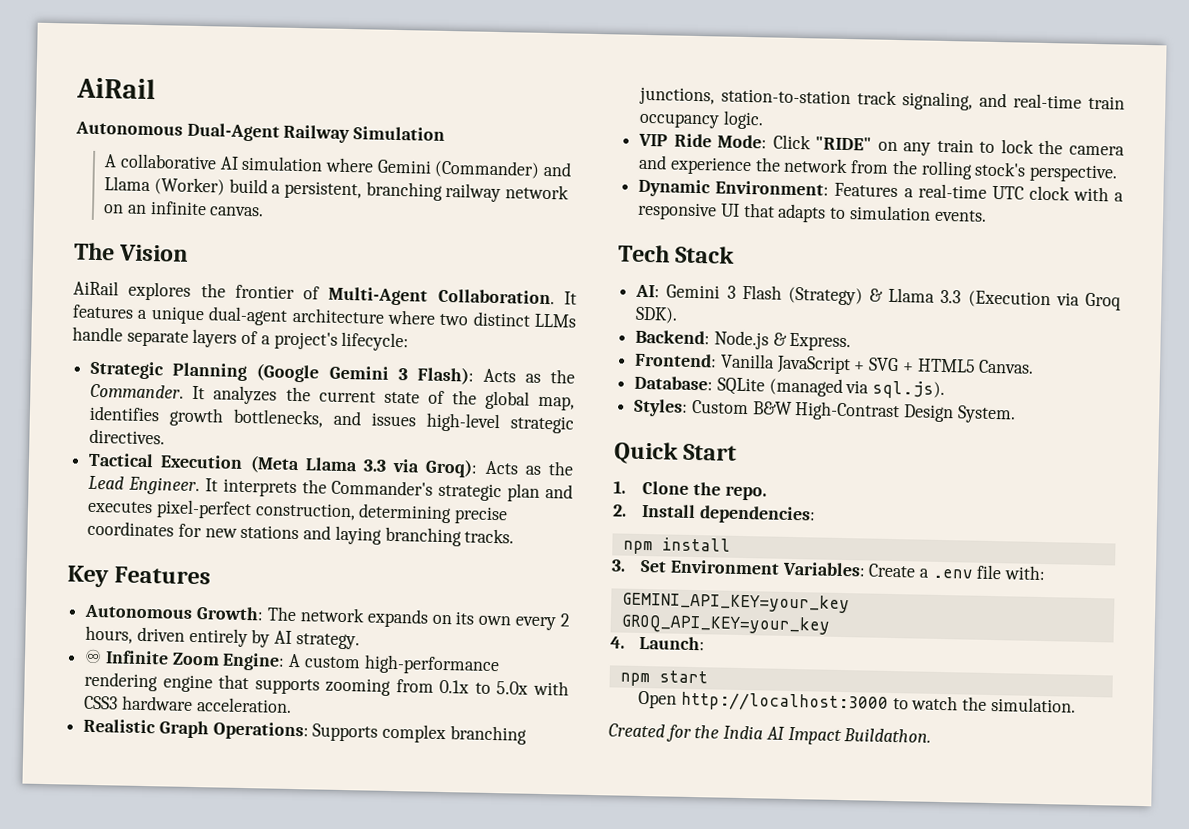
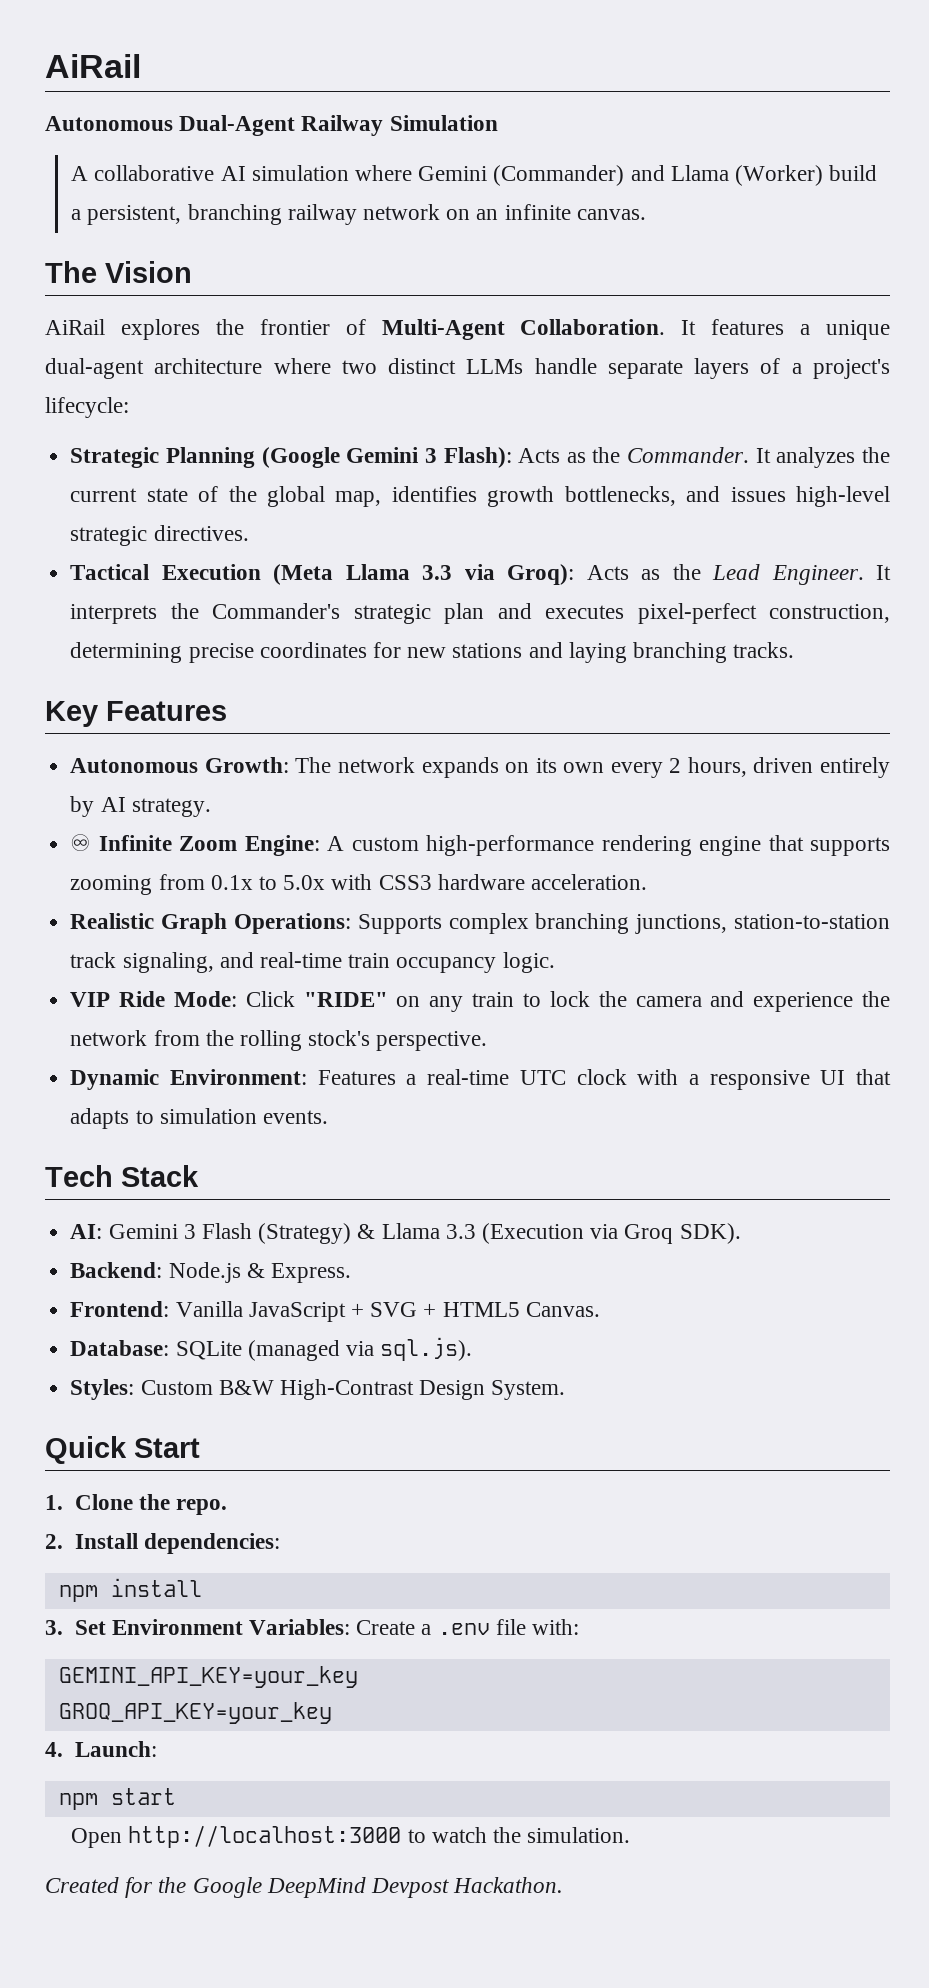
- Created for the India AI Impact Buildathon.
+ Created for the Google DeepMind Devpost Hackathon.

